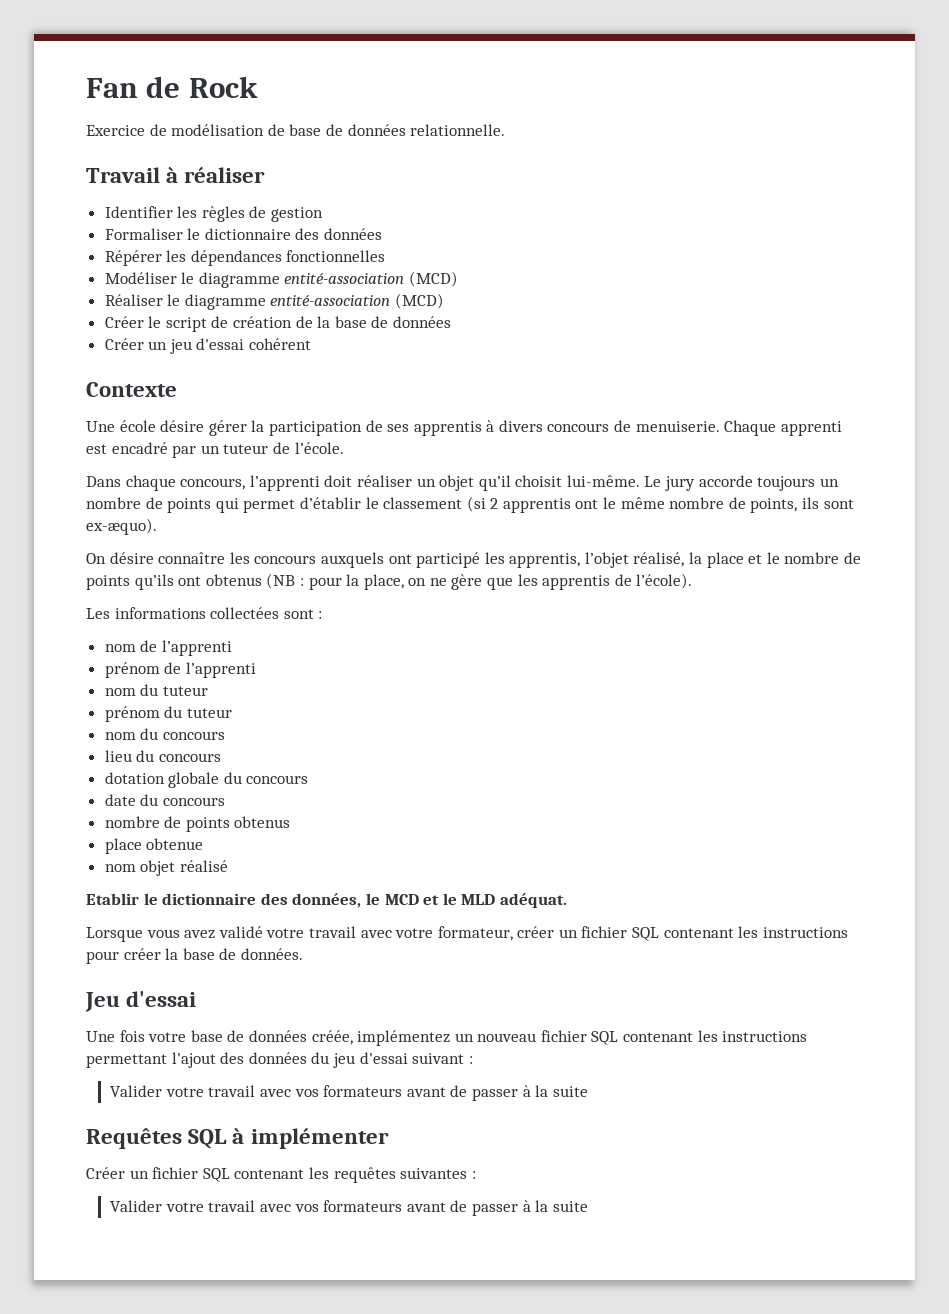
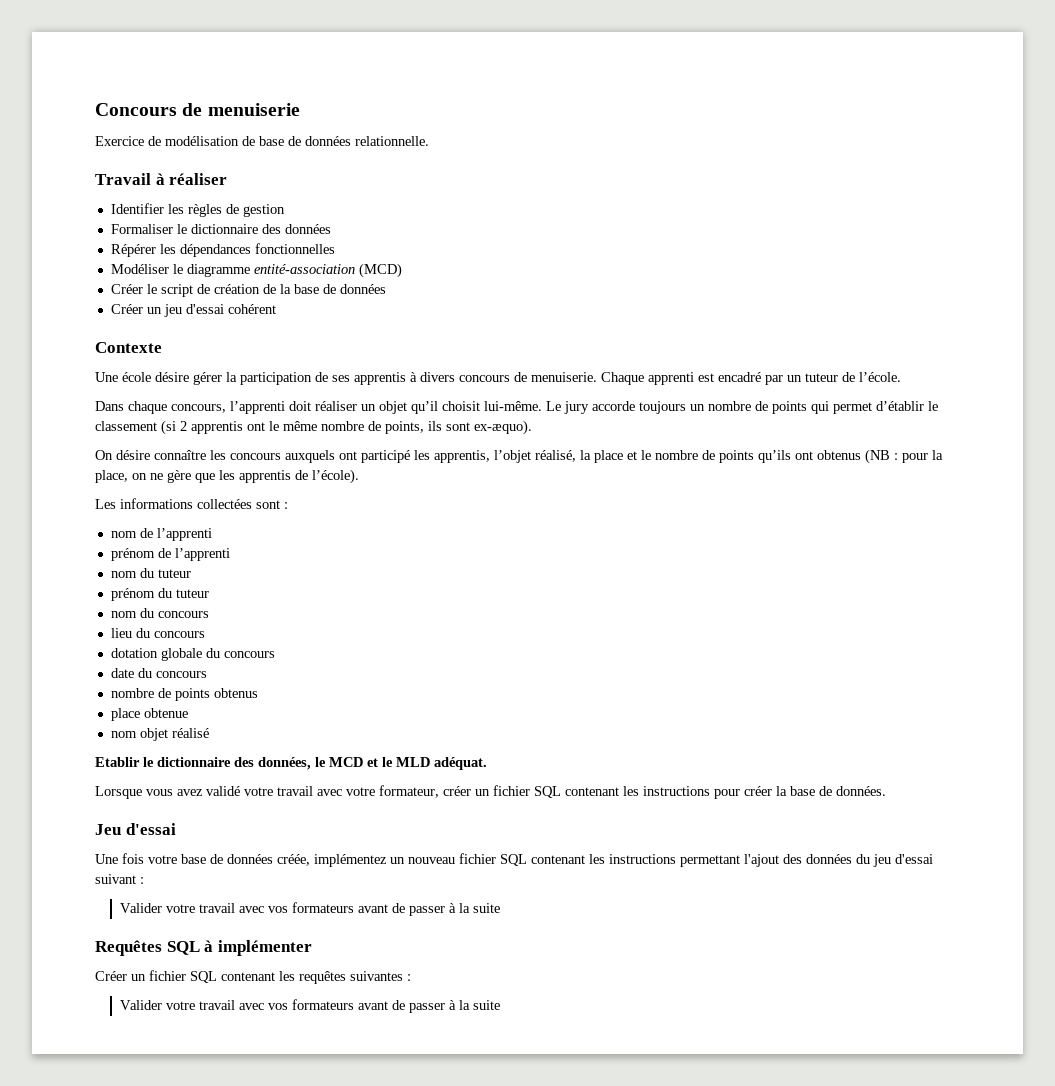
- Fan de Rock
+ Concours de menuiserie
- Réaliser le diagramme entité-association (MCD)

